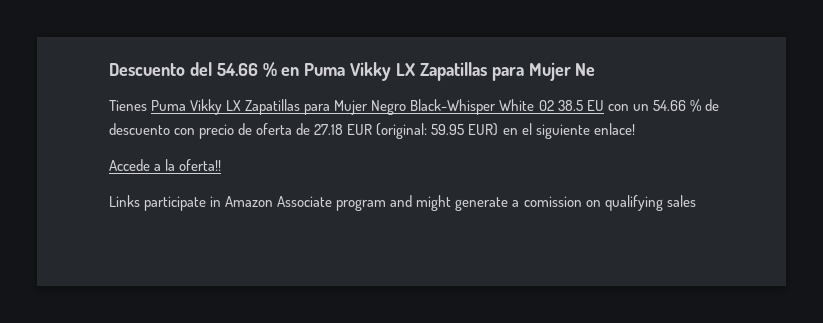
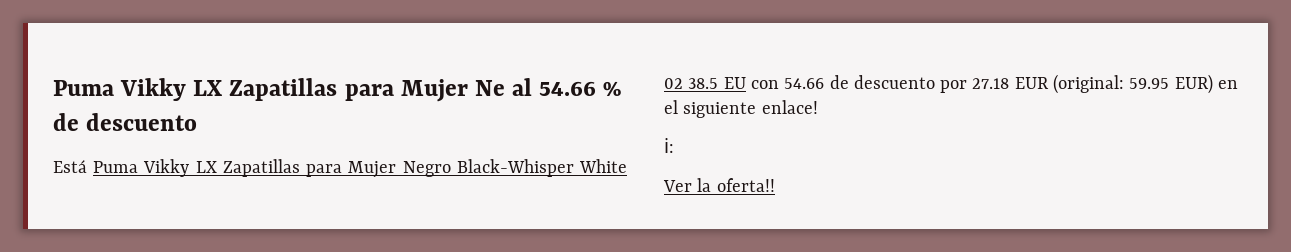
- Descuento del 54.66 % en Puma Vikky LX Zapatillas para Mujer Ne
- Tienes Puma Vikky LX Zapatillas para Mujer Negro Black-Whisper White 02 38.5 EU con un 54.66 % de descuento con precio de oferta de 27.18 EUR (original: 59.95 EUR) en el siguiente enlace!
+ Puma Vikky LX Zapatillas para Mujer Ne al 54.66 % de descuento
+ Está Puma Vikky LX Zapatillas para Mujer Negro Black-Whisper White 02 38.5 EU con 54.66 de descuento por 27.18 EUR (original: 59.95 EUR) en el siguiente enlace!
- Accede a la oferta!!
+ ℹ:
+ Ver la oferta!!
- Links participate in Amazon Associate program and might generate a comission on qualifying sales

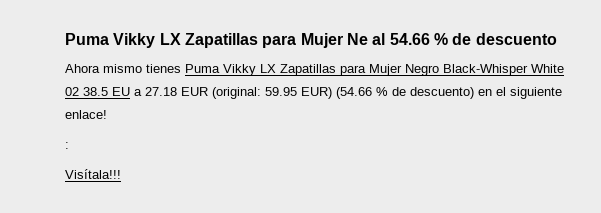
- Está Puma Vikky LX Zapatillas para Mujer Negro Black-Whisper White 02 38.5 EU con 54.66 de descuento por 27.18 EUR (original: 59.95 EUR) en el siguiente enlace!
+ Ahora mismo tienes Puma Vikky LX Zapatillas para Mujer Negro Black-Whisper White 02 38.5 EU a 27.18 EUR (original: 59.95 EUR) (54.66 % de descuento) en el siguiente enlace!
- ℹ:
- Ver la oferta!!
+ :
+ Visítala!!!

